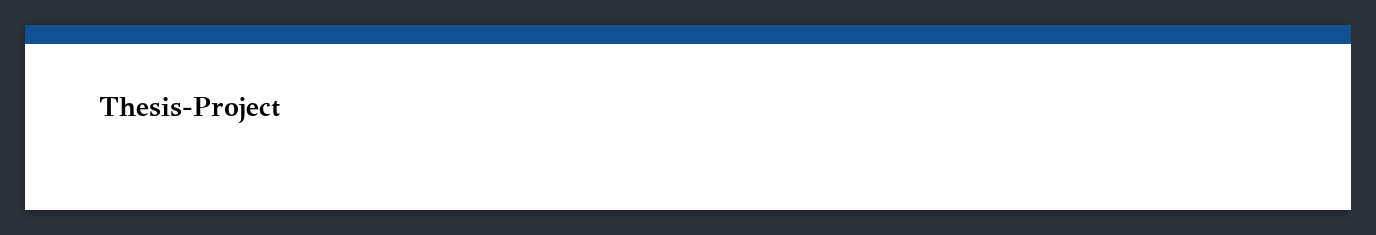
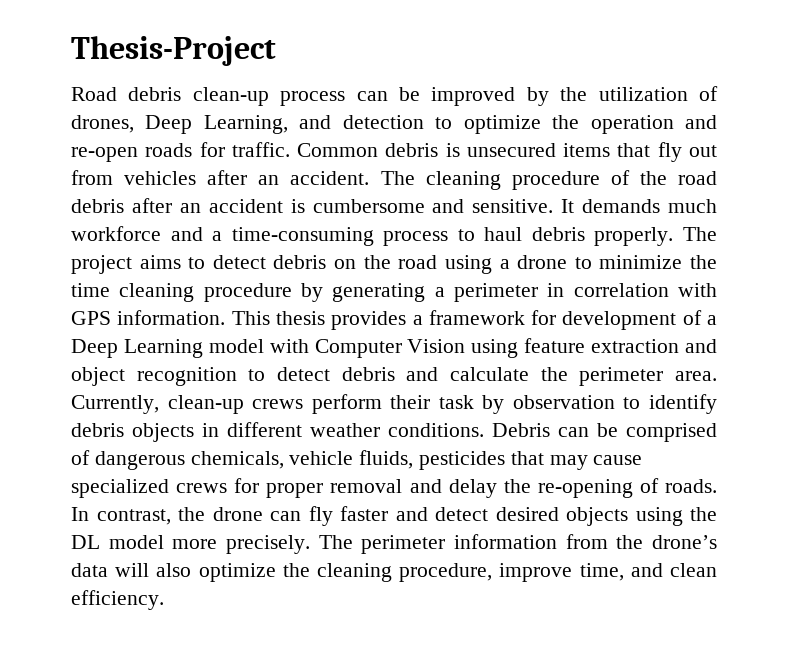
+ Road debris clean-up process can be improved by the utilization of drones, Deep Learning, and detection to optimize the operation and re-open roads for traffic. Common debris is unsecured items that fly out from vehicles after an accident. The cleaning procedure of the road debris after an accident is cumbersome and sensitive. It demands much workforce and a time-consuming process to haul debris properly. The project aims to detect debris on the road using a drone to minimize the time cleaning procedure by generating a perimeter in correlation with GPS information. This thesis provides a framework for development of a Deep Learning model with Computer Vision using feature extraction and object recognition to detect debris and calculate the perimeter area. Currently, clean-up crews perform their task by observation to identify debris objects in different weather conditions. Debris can be comprised of dangerous chemicals, vehicle fluids, pesticides that may cause specialized crews for proper removal and delay the re-opening of roads. In contrast, the drone can fly faster and detect desired objects using the DL model more precisely. The perimeter information from the drone’s data will also optimize the cleaning procedure, improve time, and clean efficiency.

